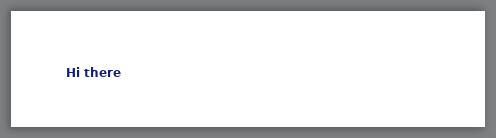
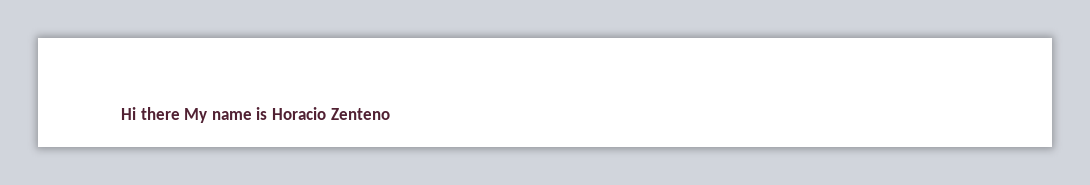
- Hi there
+ Hi there My name is Horacio Zenteno

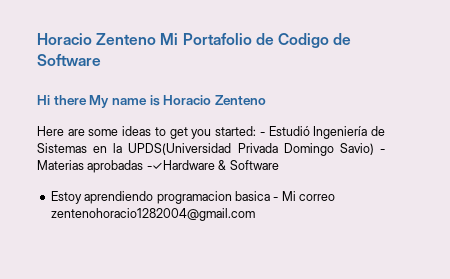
+ Horacio Zenteno Mi Portafolio de Codigo de Software
+ Here are some ideas to get you started: - Estudió Ingeniería de Sistemas en la UPDS(Universidad Privada Domingo Savio) - Materias aprobadas -✓Hardware & Software
+ Estoy aprendiendo programacion basica - Mi correo zentenohoracio1282004@gmail.com

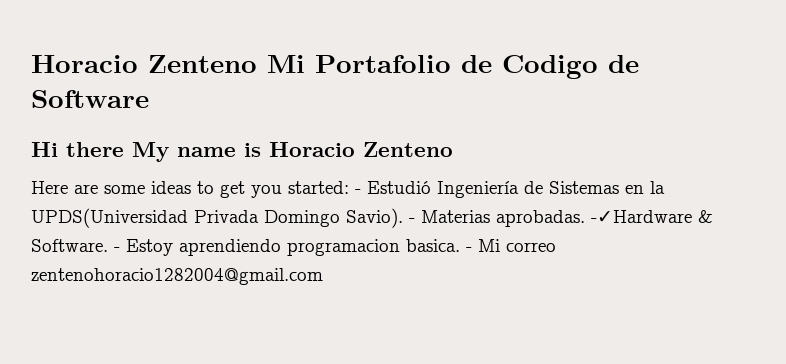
- Here are some ideas to get you started: - Estudió Ingeniería de Sistemas en la UPDS(Universidad Privada Domingo Savio) - Materias aprobadas -✓Hardware & Software
- Estoy aprendiendo programacion basica - Mi correo zentenohoracio1282004@gmail.com
+ Here are some ideas to get you started: - Estudió Ingeniería de Sistemas en la UPDS(Universidad Privada Domingo Savio). - Materias aprobadas. -✓Hardware & Software. - Estoy aprendiendo programacion basica. - Mi correo zentenohoracio1282004@gmail.com

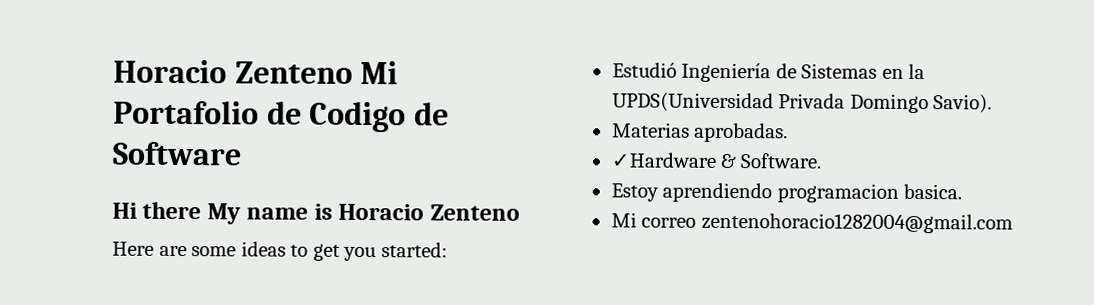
- Here are some ideas to get you started: - Estudió Ingeniería de Sistemas en la UPDS(Universidad Privada Domingo Savio). - Materias aprobadas. -✓Hardware & Software. - Estoy aprendiendo programacion basica. - Mi correo zentenohoracio1282004@gmail.com
+ Here are some ideas to get you started:
+ Estudió Ingeniería de Sistemas en la UPDS(Universidad Privada Domingo Savio).
+ Materias aprobadas.
+ ✓Hardware & Software.
+ Estoy aprendiendo programacion basica.
+ Mi correo zentenohoracio1282004@gmail.com

